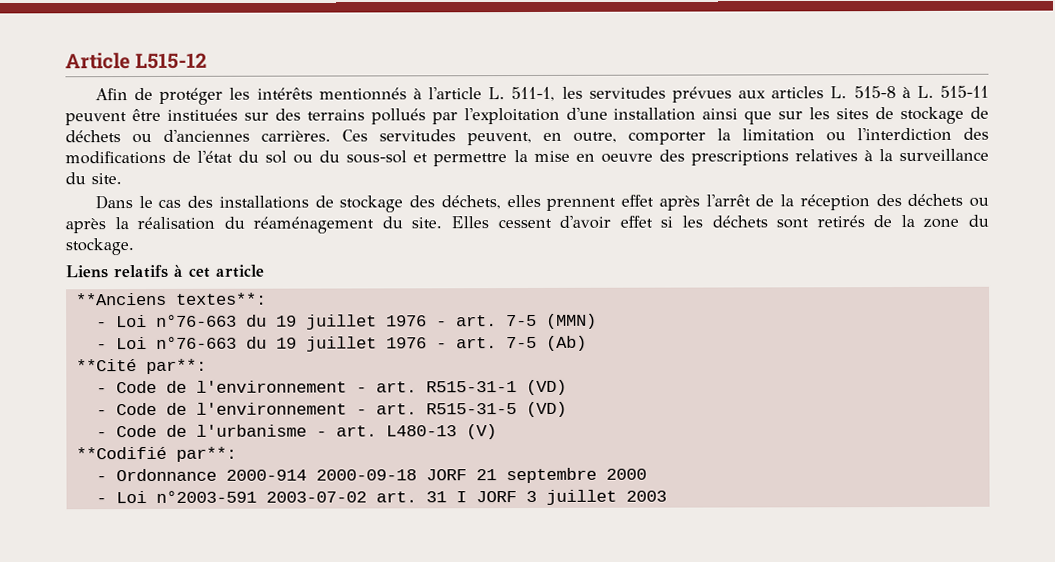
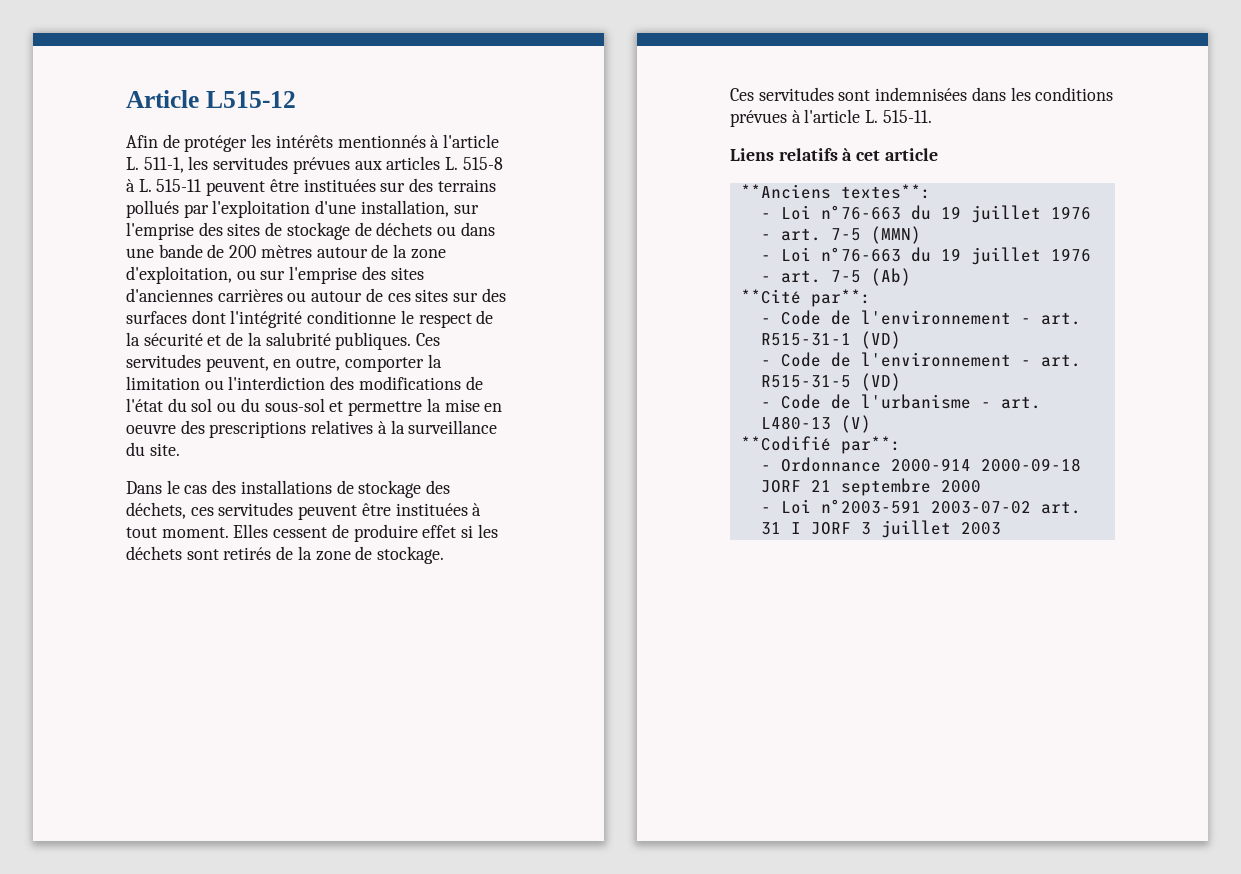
- Afin de protéger les intérêts mentionnés à l'article L. 511-1, les servitudes prévues aux articles L. 515-8 à L. 515-11 peuvent être instituées sur des terrains pollués par l'exploitation d'une installation ainsi que sur les sites de stockage de déchets ou d'anciennes carrières.
+ Afin de protéger les intérêts mentionnés à l'article L. 511-1, les servitudes prévues aux articles L. 515-8 à L. 515-11 peuvent être instituées sur des terrains pollués par l'exploitation d'une installation, sur l'emprise des sites de stockage de déchets ou dans une bande de 200 mètres autour de la zone d'exploitation, ou sur l'emprise des sites d'anciennes carrières ou autour de ces sites sur des surfaces dont l'intégrité conditionne le respect de la sécurité et de la salubrité publiques.
- Dans le cas des installations de stockage des déchets, elles prennent effet après l'arrêt de la réception des déchets ou après la réalisation du réaménagement du site. Elles cessent d'avoir effet si les déchets sont retirés de la zone du stockage.
+ Dans le cas des installations de stockage des déchets, ces servitudes peuvent être instituées à tout moment. Elles cessent de produire effet si les déchets sont retirés de la zone de stockage.
+ Ces servitudes sont indemnisées dans les conditions prévues à l'article L. 515-11.

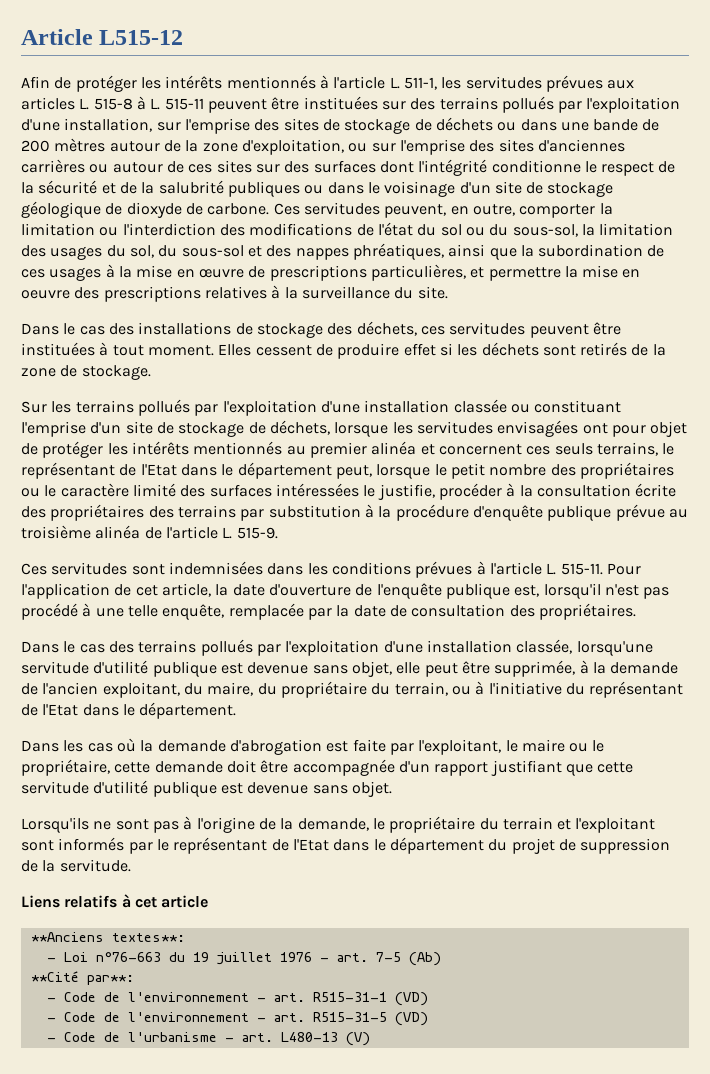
- Afin de protéger les intérêts mentionnés à l'article L. 511-1, les servitudes prévues aux articles L. 515-8 à L. 515-11 peuvent être instituées sur des terrains pollués par l'exploitation d'une installation, sur l'emprise des sites de stockage de déchets ou dans une bande de 200 mètres autour de la zone d'exploitation, ou sur l'emprise des sites d'anciennes carrières ou autour de ces sites sur des surfaces dont l'intégrité conditionne le respect de la sécurité et de la salubrité publiques.
+ Afin de protéger les intérêts mentionnés à l'article L. 511-1, les servitudes prévues aux articles L. 515-8 à L. 515-11 peuvent être instituées sur des terrains pollués par l'exploitation d'une installation, sur l'emprise des sites de stockage de déchets ou dans une bande de 200 mètres autour de la zone d'exploitation, ou sur l'emprise des sites d'anciennes carrières ou autour de ces sites sur des surfaces dont l'intégrité conditionne le respect de la sécurité et de la salubrité publiques ou dans le voisinage d'un site de stockage géologique de dioxyde de carbone.
- Ces servitudes peuvent, en outre, comporter la limitation ou l'interdiction des modifications de l'état du sol ou du sous-sol et permettre la mise en oeuvre des prescriptions relatives à la surveillance du site.
+ Ces servitudes peuvent, en outre, comporter la limitation ou l'interdiction des modifications de l'état du sol ou du sous-sol, la limitation des usages du sol, du sous-sol et des nappes phréatiques, ainsi que la subordination de ces usages à la mise en œuvre de prescriptions particulières, et permettre la mise en oeuvre des prescriptions relatives à la surveillance du site.
+ Sur les terrains pollués par l'exploitation d'une installation classée ou constituant l'emprise d'un site de stockage de déchets, lorsque les servitudes envisagées ont pour objet de protéger les intérêts mentionnés au premier alinéa et concernent ces seuls terrains, le représentant de l'Etat dans le département peut, lorsque le petit nombre des propriétaires ou le caractère limité des surfaces intéressées le justifie, procéder à la consultation écrite des propriétaires des terrains par substitution à la procédure d'enquête publique prévue au troisième alinéa de l'article L. 515-9.
+ Pour l'application de cet article, la date d'ouverture de l'enquête publique est, lorsqu'il n'est pas procédé à une telle enquête, remplacée par la date de consultation des propriétaires.
+ Dans le cas des terrains pollués par l'exploitation d'une installation classée, lorsqu'une servitude d'utilité publique est devenue sans objet, elle peut être supprimée, à la demande de l'ancien exploitant, du maire, du propriétaire du terrain, ou à l'initiative du représentant de l'Etat dans le département.
+ Dans les cas où la demande d'abrogation est faite par l'exploitant, le maire ou le propriétaire, cette demande doit être accompagnée d'un rapport justifiant que cette servitude d'utilité publique est devenue sans objet.
+ Lorsqu'ils ne sont pas à l'origine de la demande, le propriétaire du terrain et l'exploitant sont informés par le représentant de l'Etat dans le département du projet de suppression de la servitude.
- - Loi n°76-663 du 19 juillet 1976 - art. 7-5 (MMN)
- **Codifié par**:
- - Ordonnance 2000-914 2000-09-18 JORF 21 septembre 2000
- - Loi n°2003-591 2003-07-02 art. 31 I JORF 3 juillet 2003

